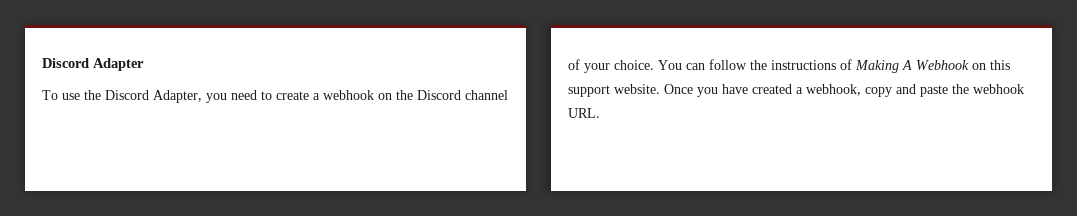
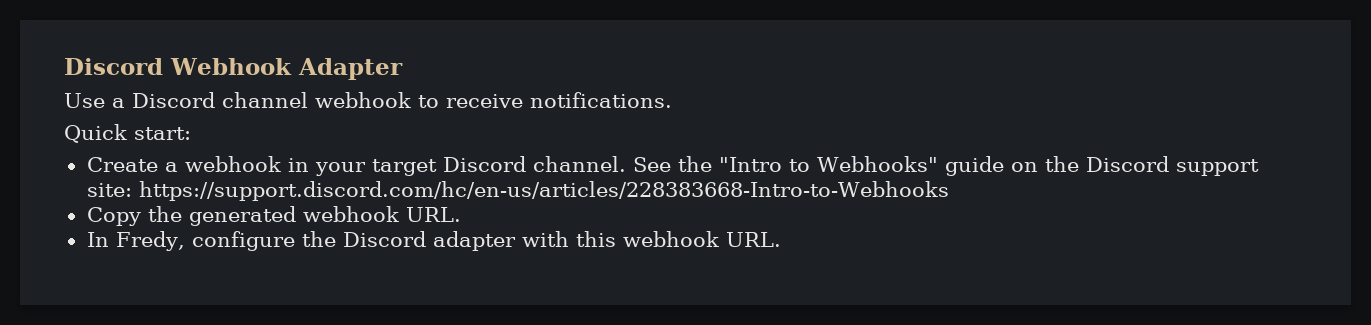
- Discord Adapter
+ Discord Webhook Adapter
- To use the Discord Adapter, you need to create a webhook on the Discord channel of your choice. You can follow the instructions of Making A Webhook on this support website. Once you have created a webhook, copy and paste the webhook URL.
+ Use a Discord channel webhook to receive notifications.
+ Quick start:
+ Create a webhook in your target Discord channel. See the "Intro to Webhooks" guide on the Discord support site: https://support.discord.com/hc/en-us/articles/228383668-Intro-to-Webhooks
+ Copy the generated webhook URL.
+ In Fredy, configure the Discord adapter with this webhook URL.

